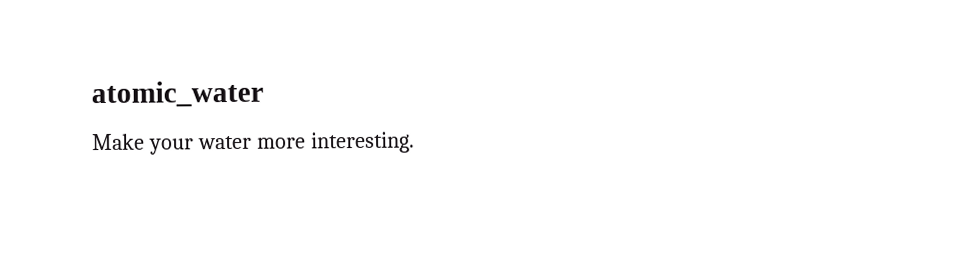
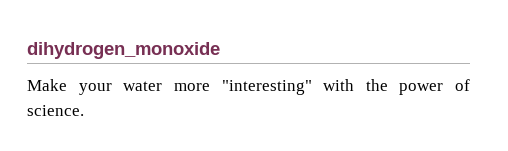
- atomic_water
+ dihydrogen_monoxide
- Make your water more interesting.
+ Make your water more "interesting" with the power of science.

